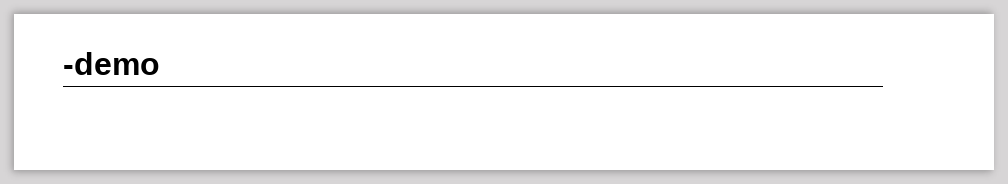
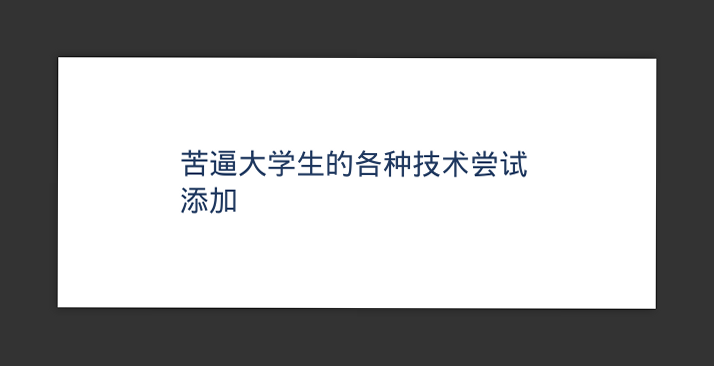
- -demo
+ 苦逼大学生的各种技术尝试添加

